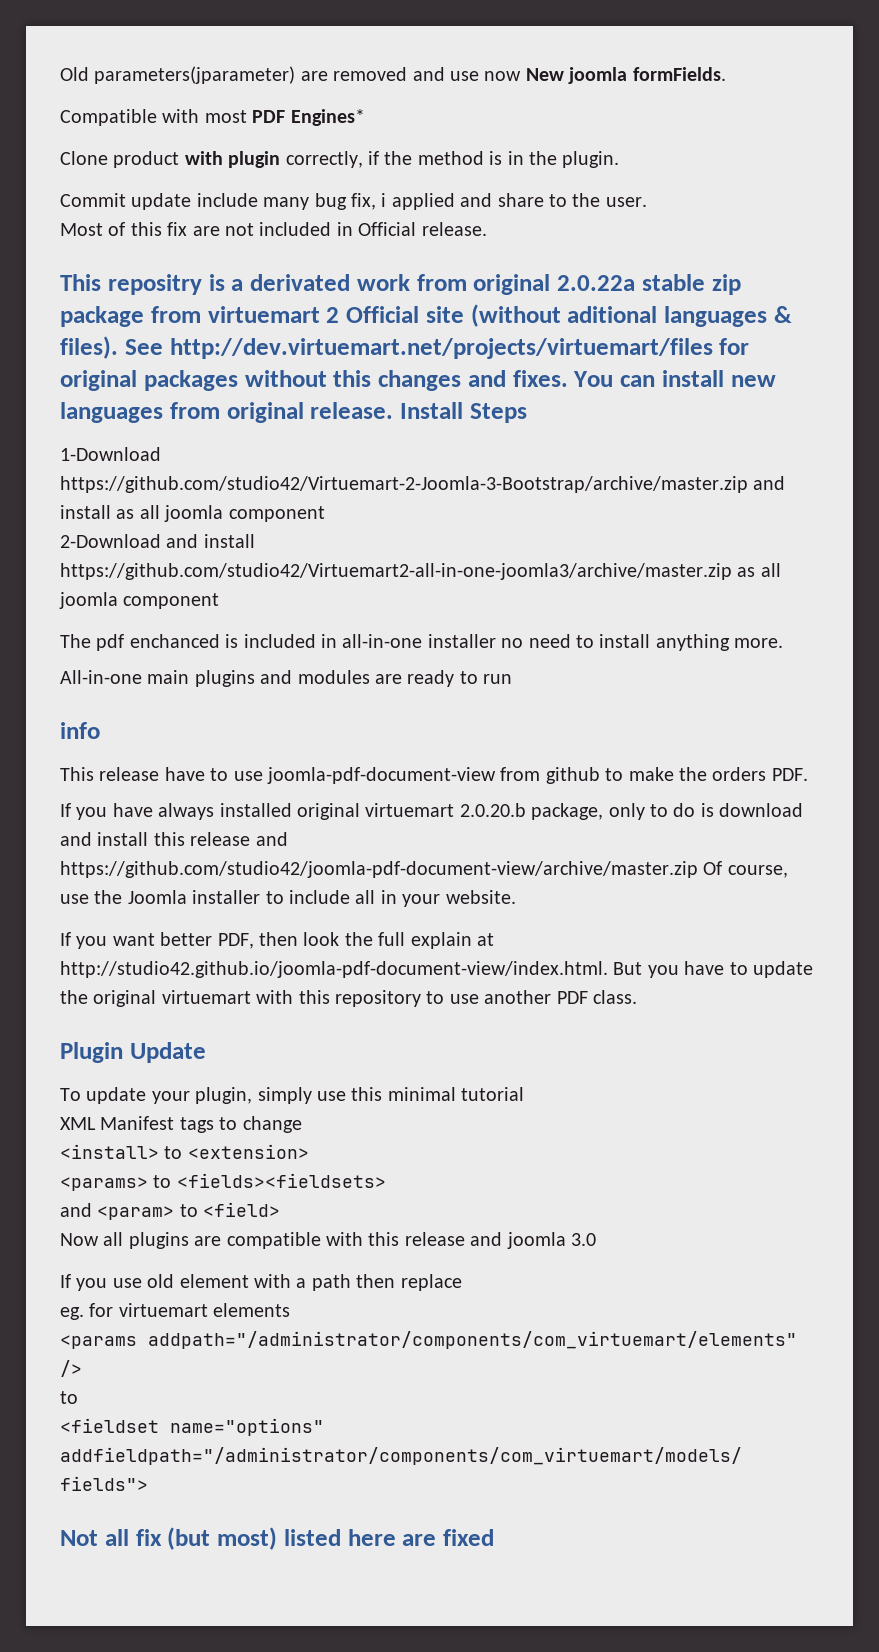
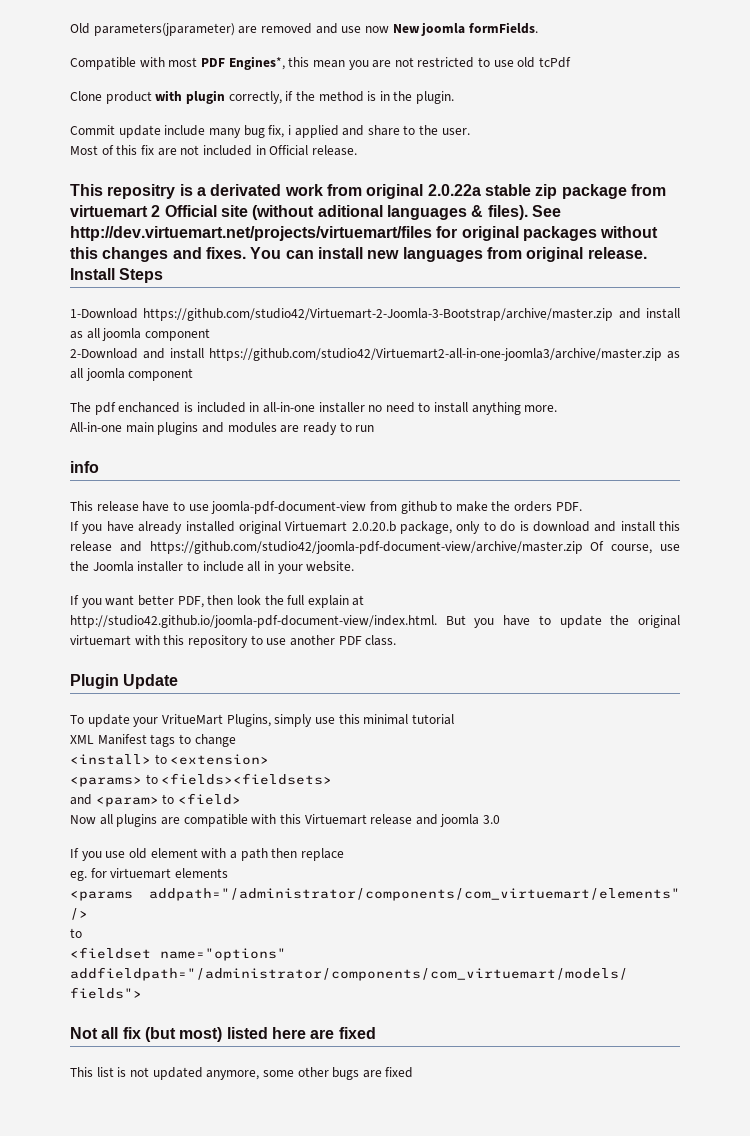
- Compatible with most PDF Engines*
+ Compatible with most PDF Engines*, this mean you are not restricted to use old tcPdf
- If you have always installed original virtuemart 2.0.20.b package, only to do is download and install this release and https://github.com/studio42/joomla-pdf-document-view/archive/master.zip Of course, use the Joomla installer to include all in your website.
+ If you have already installed original Virtuemart 2.0.20.b package, only to do is download and install this release and https://github.com/studio42/joomla-pdf-document-view/archive/master.zip Of course, use the Joomla installer to include all in your website.
- To update your plugin, simply use this minimal tutorial
+ To update your VritueMart Plugins, simply use this minimal tutorial
- Now all plugins are compatible with this release and joomla 3.0
+ Now all plugins are compatible with this Virtuemart release and joomla 3.0
+ This list is not updated anymore, some other bugs are fixed

